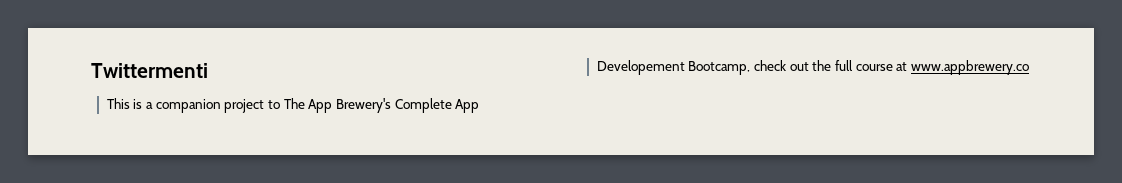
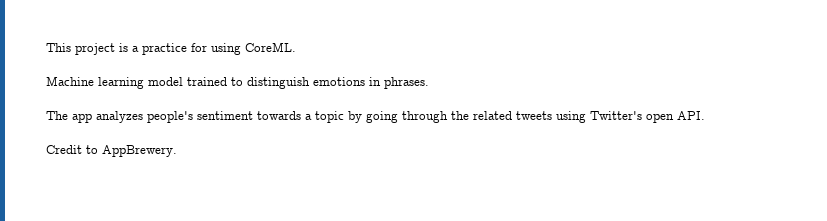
- Twittermenti
- This is a companion project to The App Brewery's Complete App Developement Bootcamp, check out the full course at www.appbrewery.co
+ This project is a practice for using CoreML.
+ Machine learning model trained to distinguish emotions in phrases.
+ The app analyzes people's sentiment towards a topic by going through the related tweets using Twitter's open API.
+ Credit to AppBrewery.

